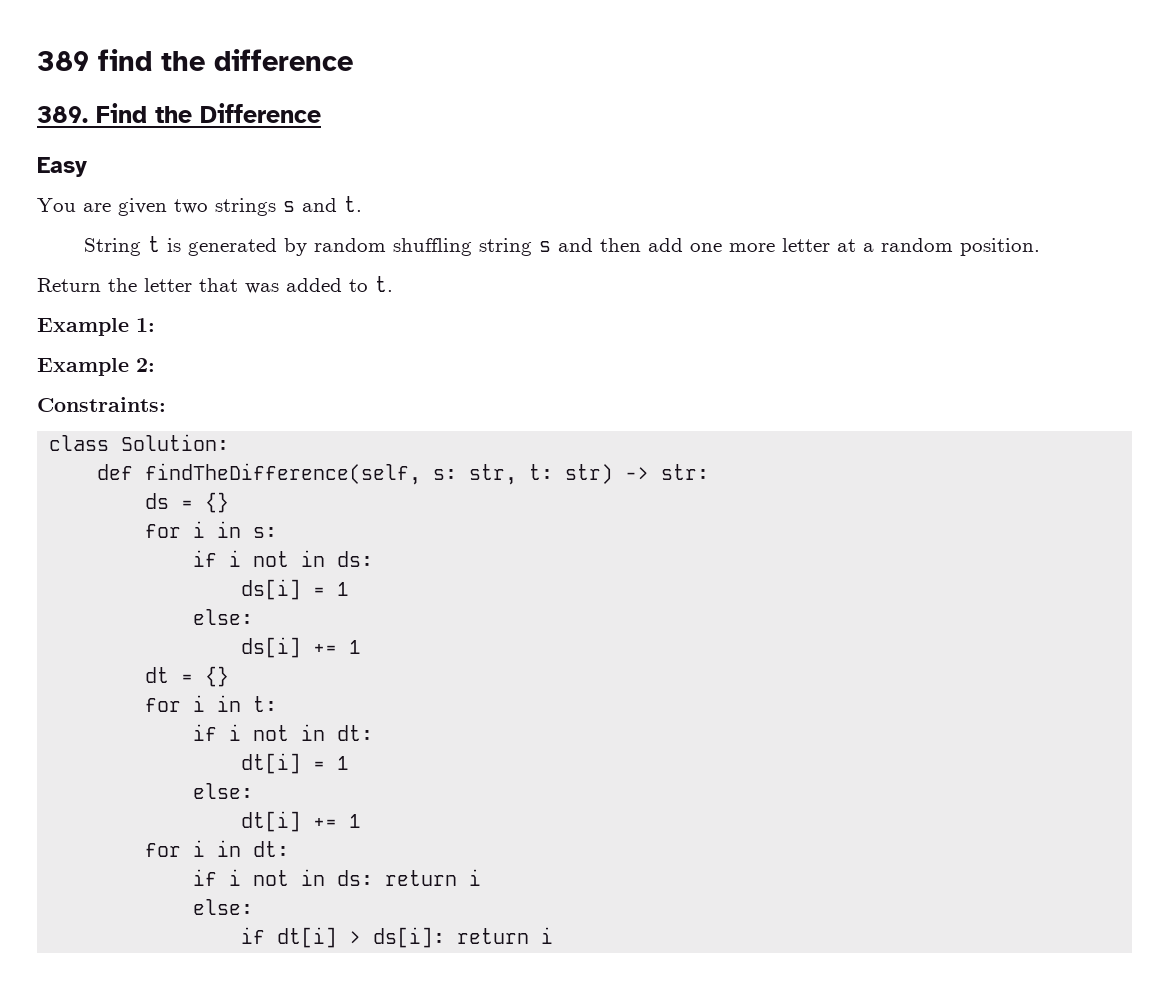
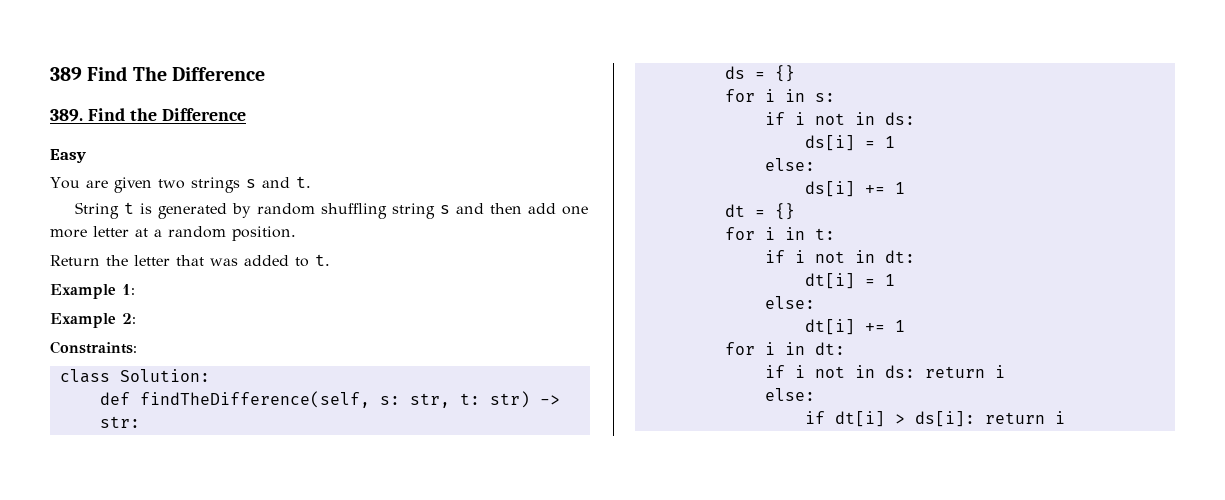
- 389 find the difference
+ 389 Find The Difference

